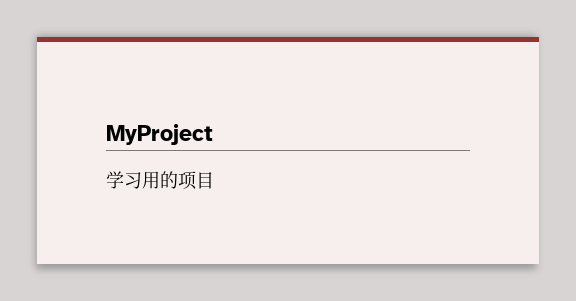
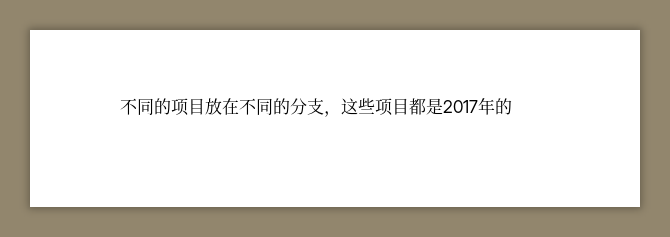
- MyProject
- 学习用的项目
+ 不同的项目放在不同的分支，这些项目都是2017年的

